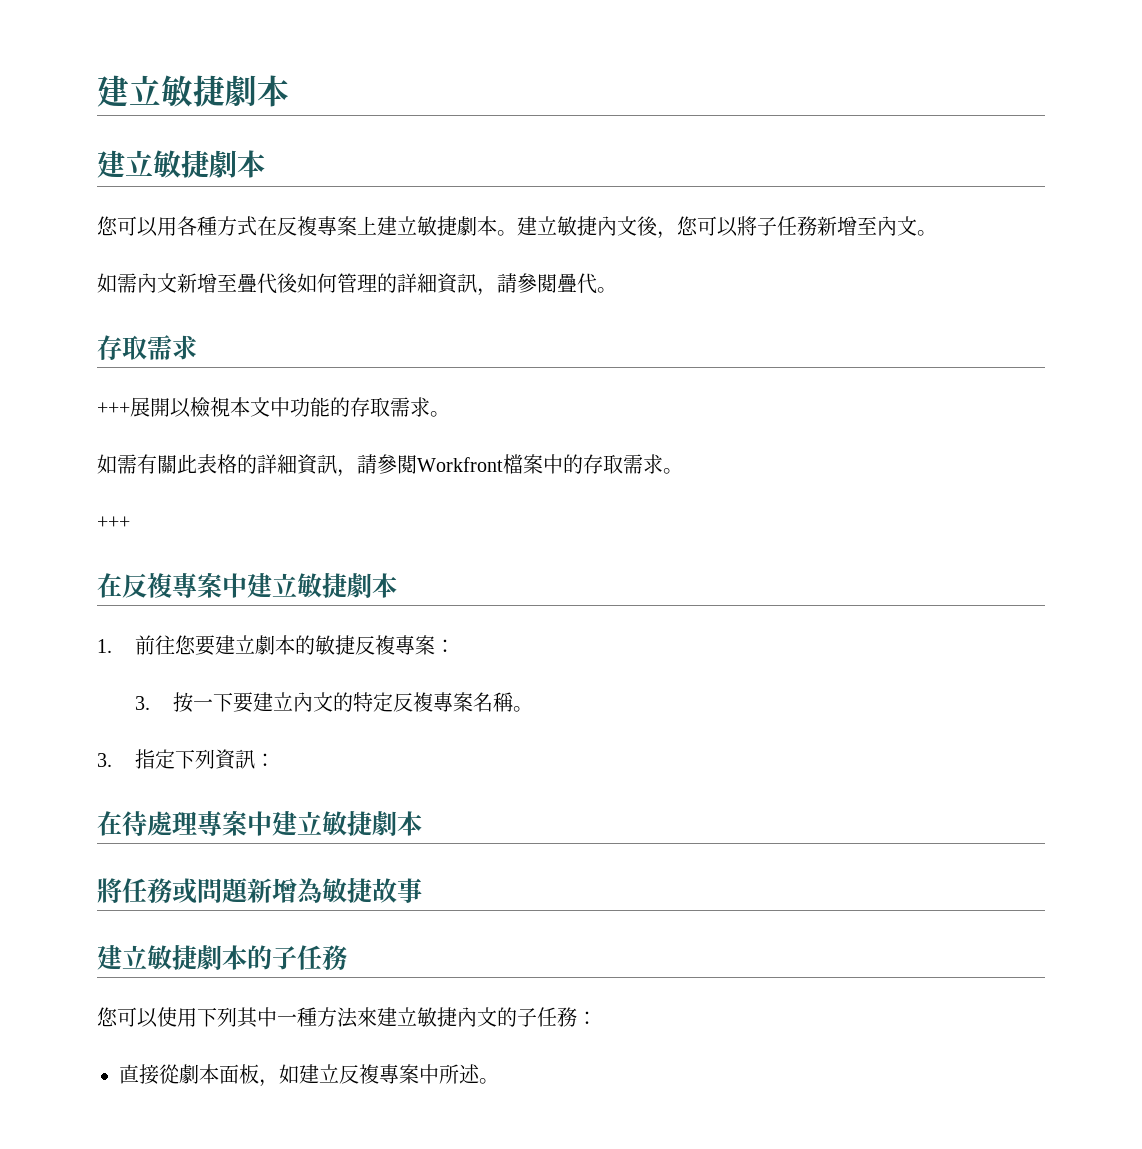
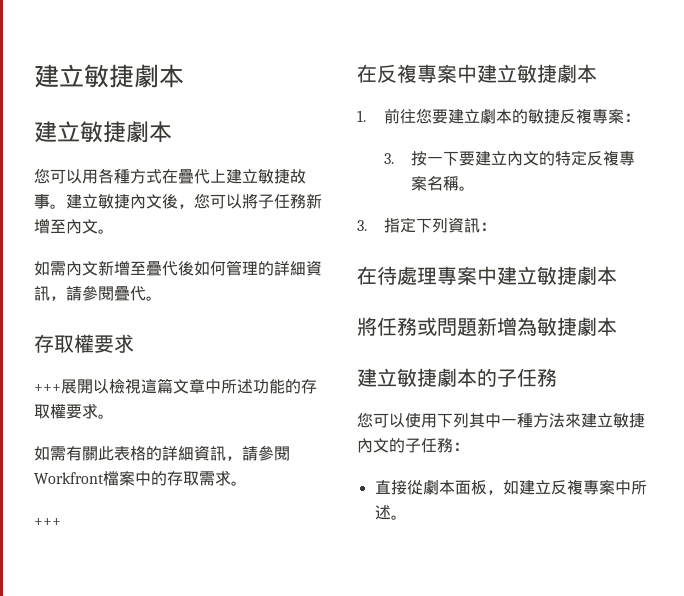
- 您可以用各種方式在反複專案上建立敏捷劇本。
+ 您可以用各種方式在疊代上建立敏捷故事。
  如需內文新增至疊代後如何管理的詳細資訊，請參閱疊代。
- 存取需求
+ 存取權要求
- +++展開以檢視本文中功能的存取需求。
+ +++展開以檢視這篇文章中所述功能的存取權要求。
- 將任務或問題新增為敏捷故事
+ 將任務或問題新增為敏捷劇本

